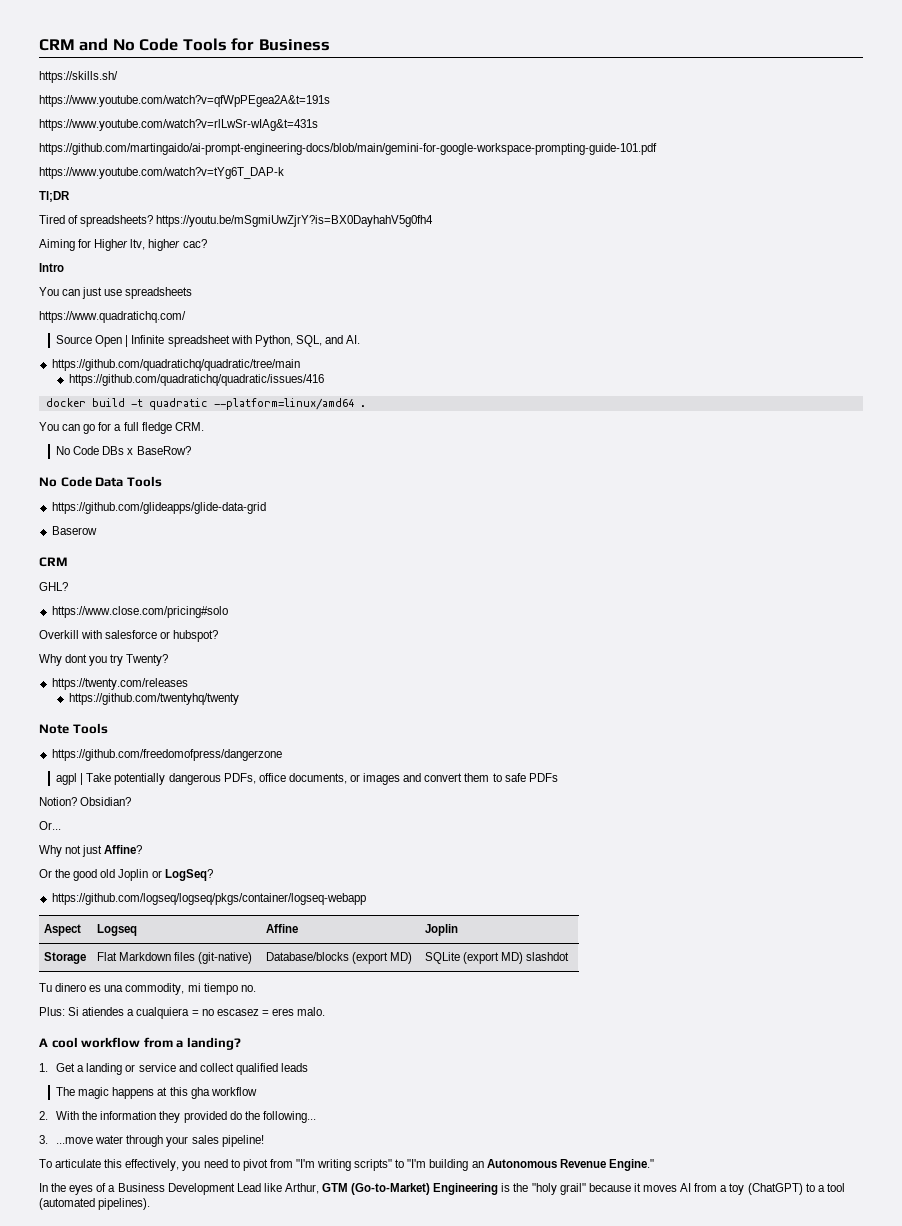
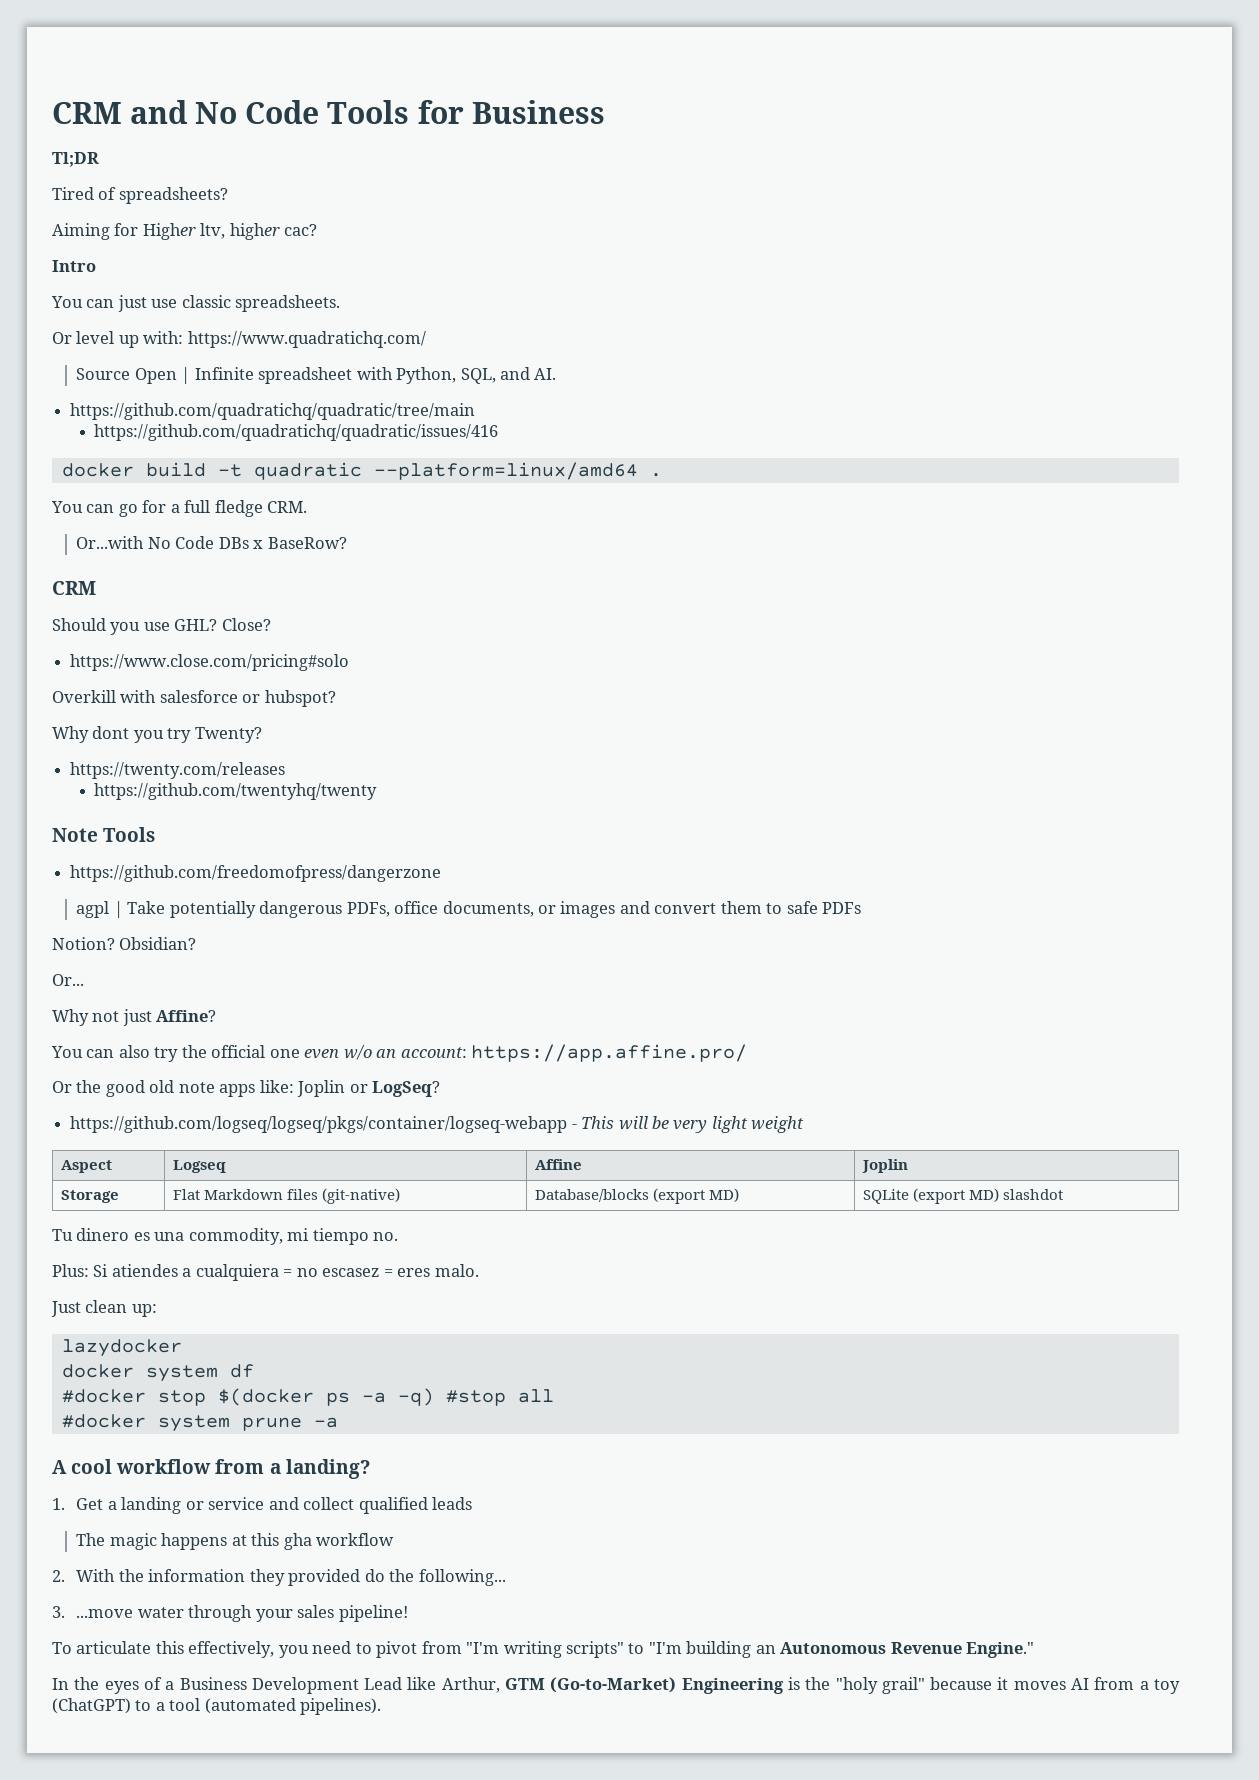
- https://skills.sh/
- https://www.youtube.com/watch?v=qfWpPEgea2A&t=191s
- https://www.youtube.com/watch?v=rlLwSr-wIAg&t=431s
- https://github.com/martingaido/ai-prompt-engineering-docs/blob/main/gemini-for-google-workspace-prompting-guide-101.pdf
- https://www.youtube.com/watch?v=tYg6T_DAP-k
- Tired of spreadsheets? https://youtu.be/mSgmiUwZjrY?is=BX0DayhahV5g0fh4
+ Tired of spreadsheets?
- You can just use spreadsheets
- https://www.quadratichq.com/
+ You can just use classic spreadsheets.
+ Or level up with: https://www.quadratichq.com/
- No Code DBs x BaseRow?
- No Code Data Tools
- https://github.com/glideapps/glide-data-grid
- Baserow
+ Or...with No Code DBs x BaseRow?
  CRM
- GHL?
+ Should you use GHL? Close?
+ You can also try the official one even w/o an account: https://app.affine.pro/
- Or the good old Joplin or LogSeq?
+ Or the good old note apps like: Joplin or LogSeq?
- https://github.com/logseq/logseq/pkgs/container/logseq-webapp
+ https://github.com/logseq/logseq/pkgs/container/logseq-webapp - This will be very light weight
+ Just clean up:
+ lazydocker
+ docker system df
+ #docker stop $(docker ps -a -q) #stop all
+ #docker system prune -a

